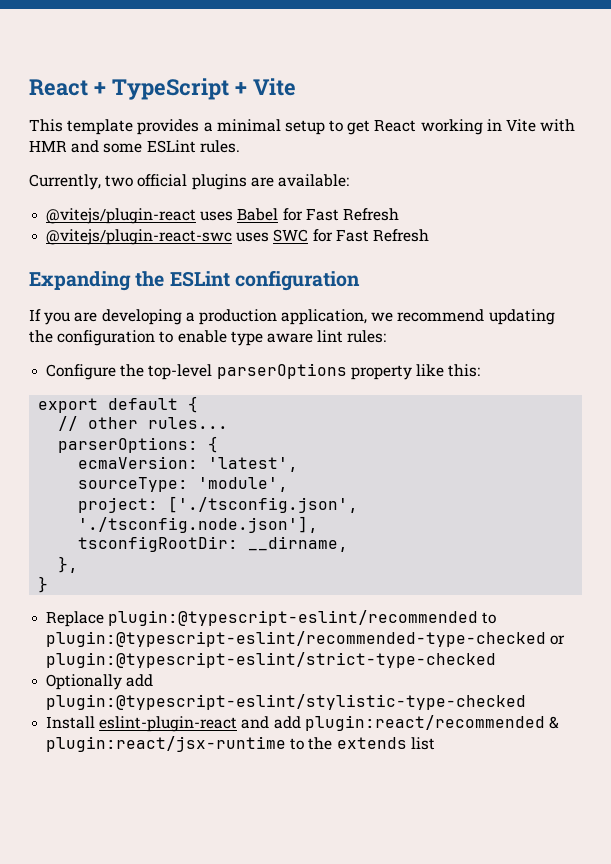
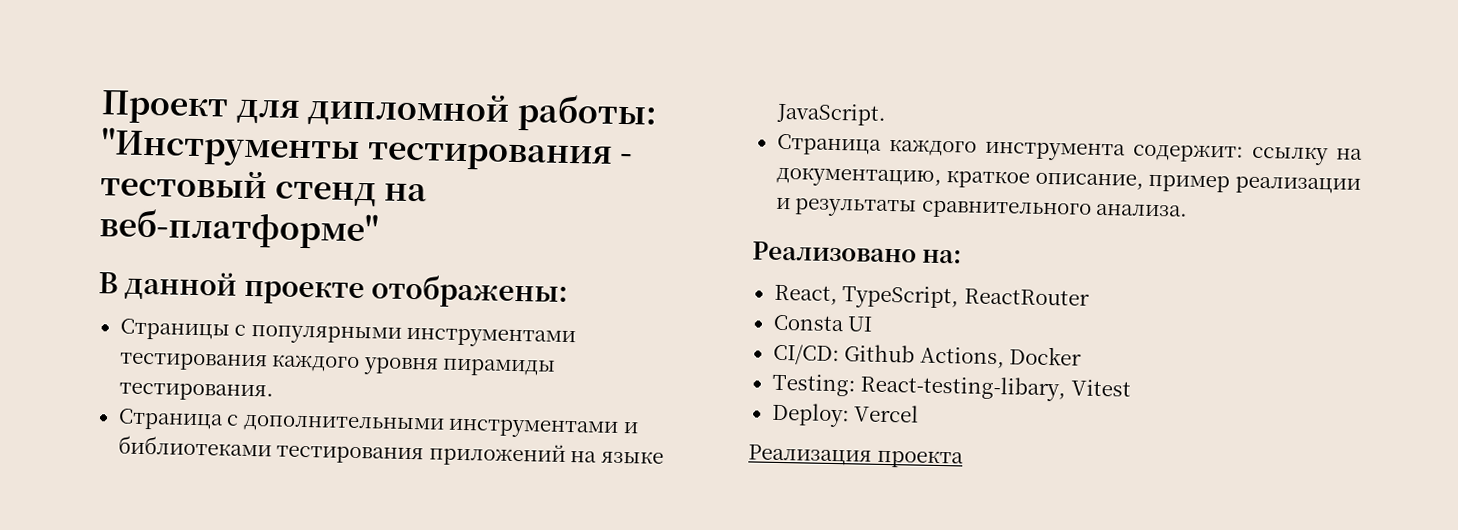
- React + TypeScript + Vite
- This template provides a minimal setup to get React working in Vite with HMR and some ESLint rules.
- Currently, two official plugins are available:
- @vitejs/plugin-react uses Babel for Fast Refresh
- @vitejs/plugin-react-swc uses SWC for Fast Refresh
- Expanding the ESLint configuration
- If you are developing a production application, we recommend updating the configuration to enable type aware lint rules:
- Configure the top-level parserOptions property like this:
- export default {
- // other rules...
- parserOptions: {
- ecmaVersion: 'latest',
- sourceType: 'module',
- project: ['./tsconfig.json', './tsconfig.node.json'],
- tsconfigRootDir: __dirname,
- },
- }
- Replace plugin:@typescript-eslint/recommended to plugin:@typescript-eslint/recommended-type-checked or plugin:@typescript-eslint/strict-type-checked
- Optionally add plugin:@typescript-eslint/stylistic-type-checked
- Install eslint-plugin-react and add plugin:react/recommended & plugin:react/jsx-runtime to the extends list
+ Проект для дипломной работы: "Инструменты тестирования - тестовый стенд на веб-платформе"
+ В данной проекте отображены:
+ Страницы с популярными инструментами тестирования каждого уровня пирамиды тестирования.
+ Страница с дополнительными инструментами и библиотеками тестирования приложений на языке JavaScript.
+ Страница каждого инструмента содержит: ссылку на документацию, краткое описание, пример реализации и результаты сравнительного анализа.
+ Реализовано на:
+ React, TypeScript, ReactRouter
+ Consta UI
+ CI/CD: Github Actions, Docker
+ Testing: React-testing-libary, Vitest
+ Deploy: Vercel
+ Реализация проекта

